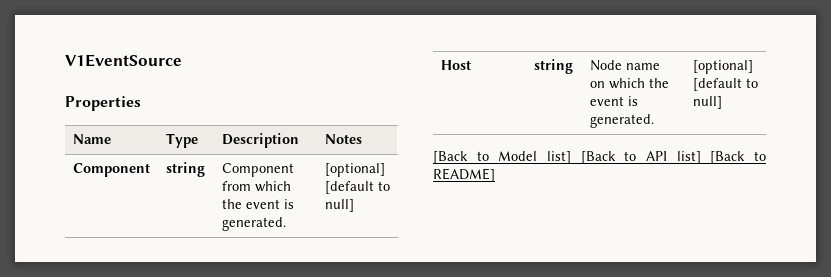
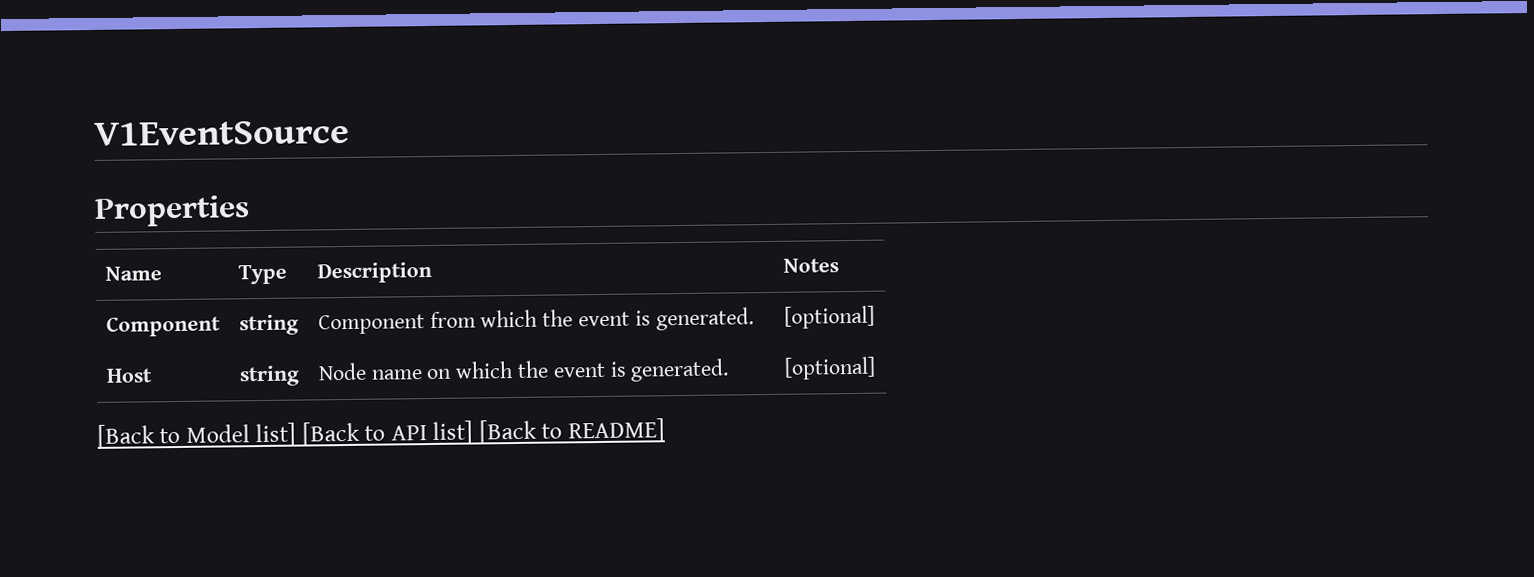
- Component | string | Component from which the event is generated. | [optional] [default to null]
+ Component | string | Component from which the event is generated. | [optional]
- Host | string | Node name on which the event is generated. | [optional] [default to null]
+ Host | string | Node name on which the event is generated. | [optional]

